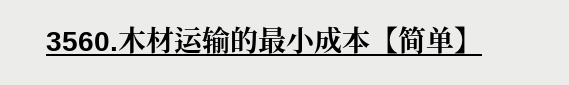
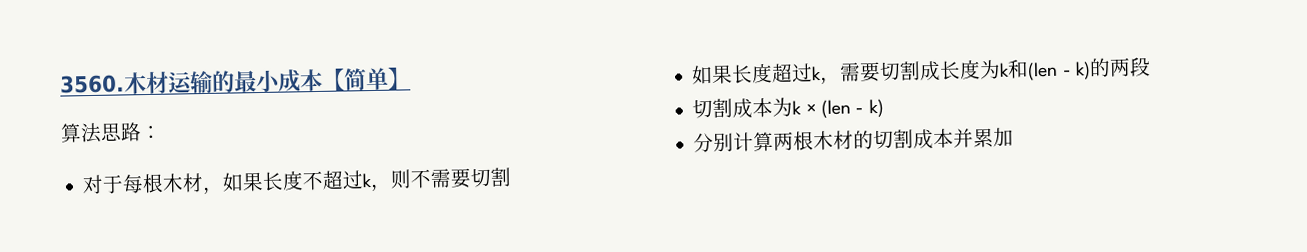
+ 算法思路：
+ 对于每根木材，如果长度不超过k，则不需要切割
+ 如果长度超过k，需要切割成长度为k和(len - k)的两段
+ 切割成本为k × (len - k)
+ 分别计算两根木材的切割成本并累加

